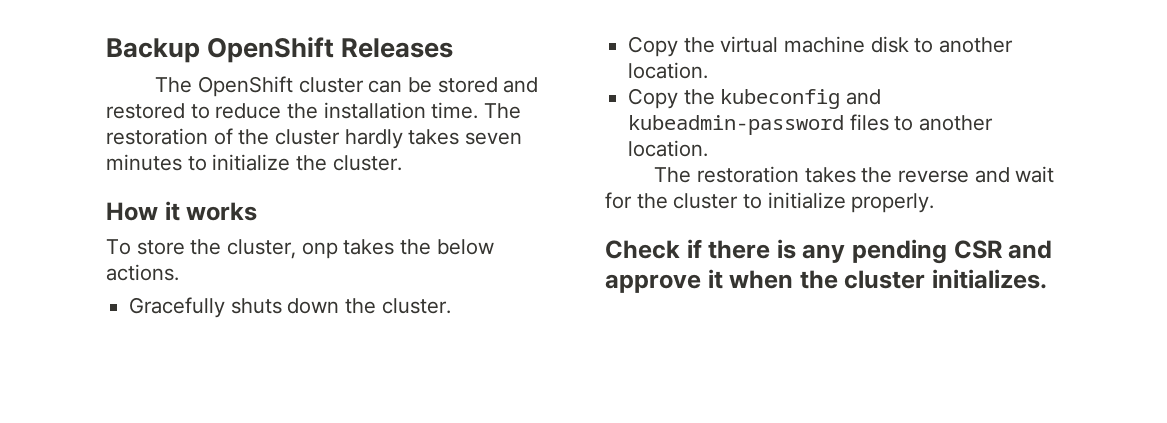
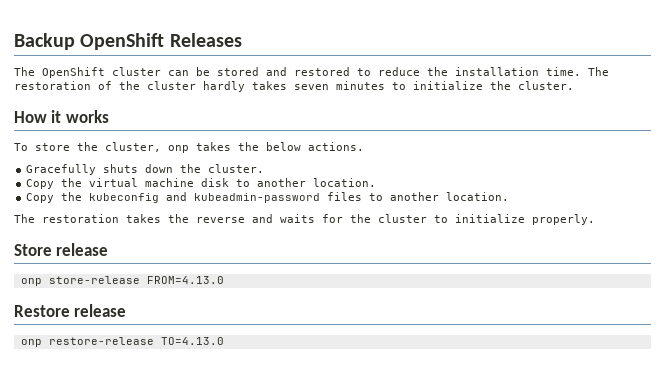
- The restoration takes the reverse and wait for the cluster to initialize properly.
+ The restoration takes the reverse and waits for the cluster to initialize properly.
- Check if there is any pending CSR and approve it when the cluster initializes.
+ Store release
+ onp store-release FROM=4.13.0
+ Restore release
+ onp restore-release TO=4.13.0

